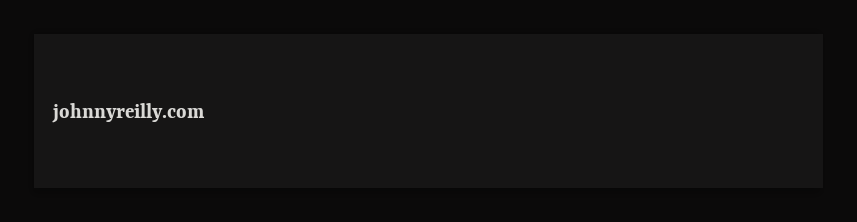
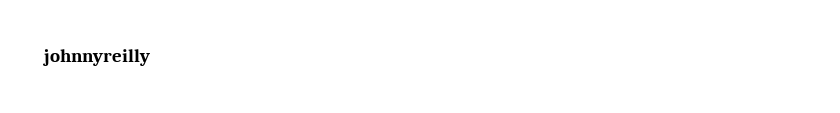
- johnnyreilly.com
+ johnnyreilly

